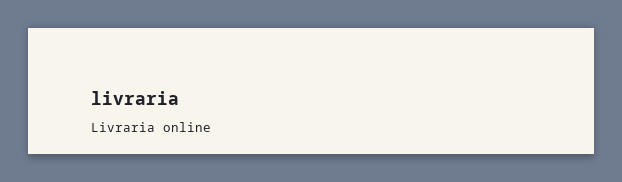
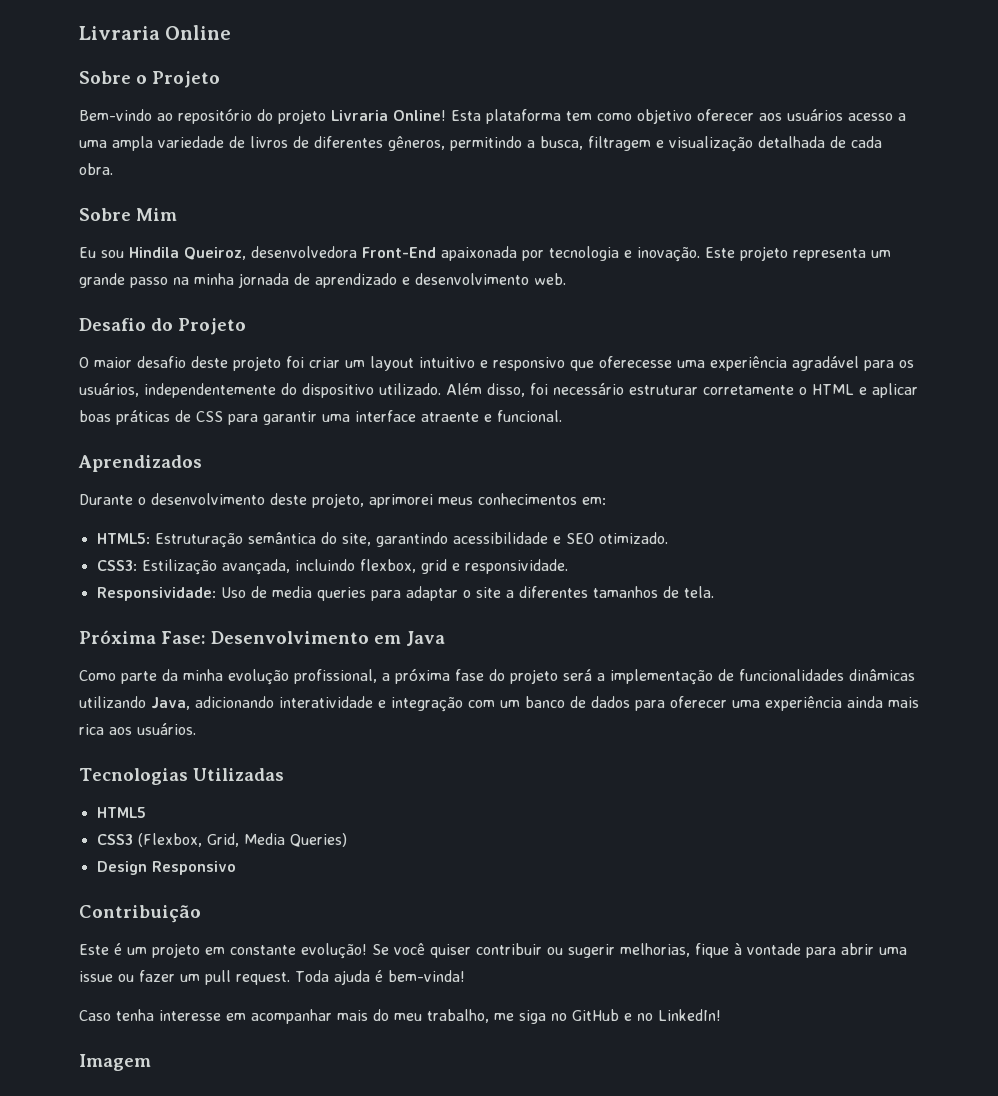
- livraria
- Livraria online
+ Livraria Online
+ Sobre o Projeto
+ Bem-vindo ao repositório do projeto Livraria Online! Esta plataforma tem como objetivo oferecer aos usuários acesso a uma ampla variedade de livros de diferentes gêneros, permitindo a busca, filtragem e visualização detalhada de cada obra.
+ Sobre Mim
+ Eu sou Hindila Queiroz, desenvolvedora Front-End apaixonada por tecnologia e inovação. Este projeto representa um grande passo na minha jornada de aprendizado e desenvolvimento web.
+ Desafio do Projeto
+ O maior desafio deste projeto foi criar um layout intuitivo e responsivo que oferecesse uma experiência agradável para os usuários, independentemente do dispositivo utilizado. Além disso, foi necessário estruturar corretamente o HTML e aplicar boas práticas de CSS para garantir uma interface atraente e funcional.
+ Aprendizados
+ Durante o desenvolvimento deste projeto, aprimorei meus conhecimentos em:
+ HTML5: Estruturação semântica do site, garantindo acessibilidade e SEO otimizado.
+ CSS3: Estilização avançada, incluindo flexbox, grid e responsividade.
+ Responsividade: Uso de media queries para adaptar o site a diferentes tamanhos de tela.
+ Próxima Fase: Desenvolvimento em Java
+ Como parte da minha evolução profissional, a próxima fase do projeto será a implementação de funcionalidades dinâmicas utilizando Java, adicionando interatividade e integração com um banco de dados para oferecer uma experiência ainda mais rica aos usuários.
+ Tecnologias Utilizadas
+ HTML5
+ CSS3 (Flexbox, Grid, Media Queries)
+ Design Responsivo
+ Contribuição
+ Este é um projeto em constante evolução! Se você quiser contribuir ou sugerir melhorias, fique à vontade para abrir uma issue ou fazer um pull request. Toda ajuda é bem-vinda!
+ Caso tenha interesse em acompanhar mais do meu trabalho, me siga no GitHub e no LinkedIn!
+ Imagem

